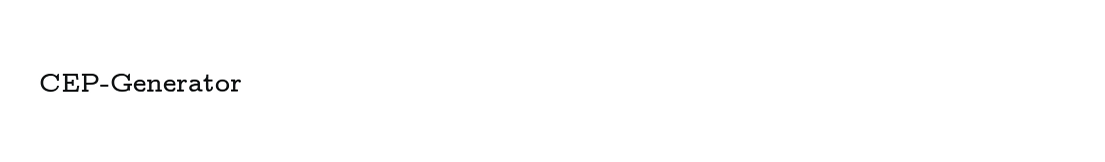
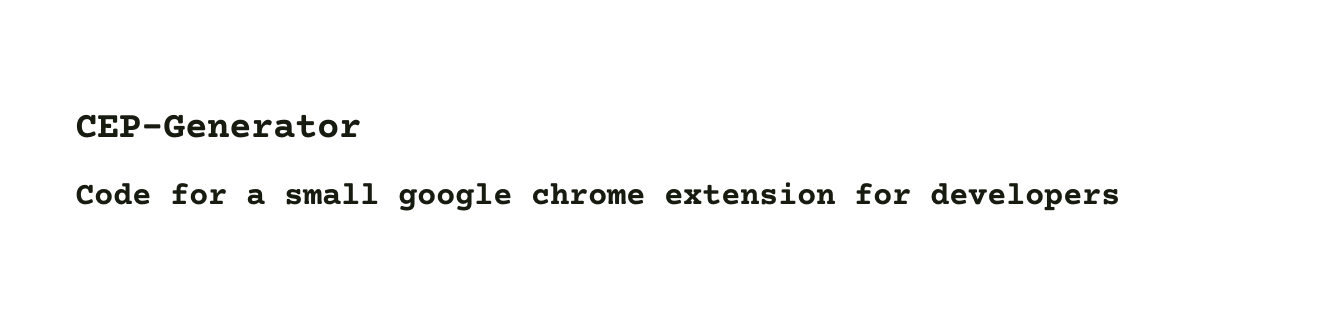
+ Code for a small google chrome extension for developers

